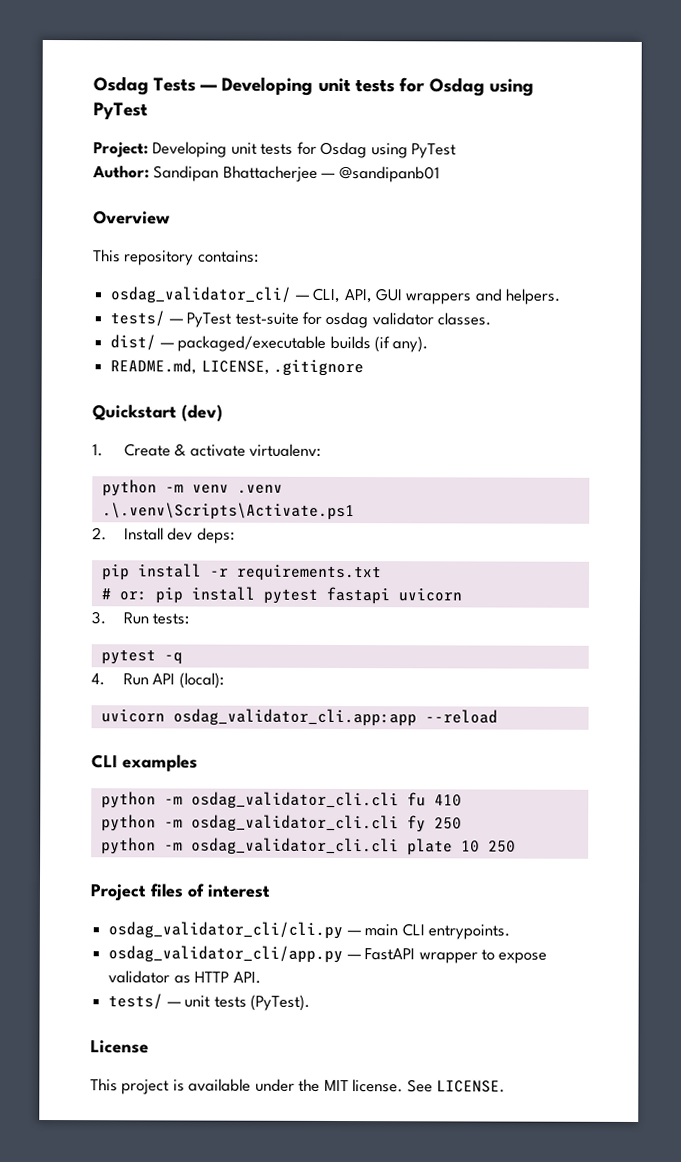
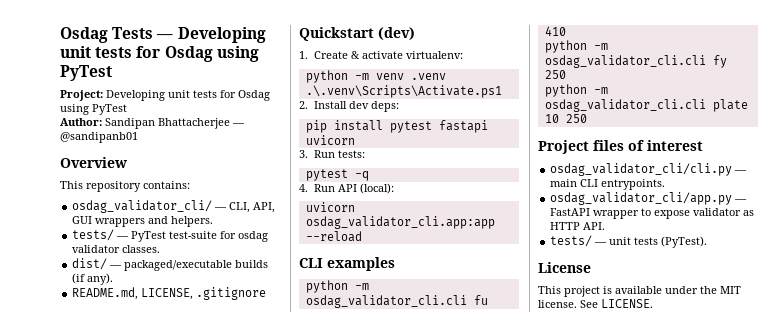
- pip install -r requirements.txt
- # or: pip install pytest fastapi uvicorn
+ pip install pytest fastapi uvicorn

